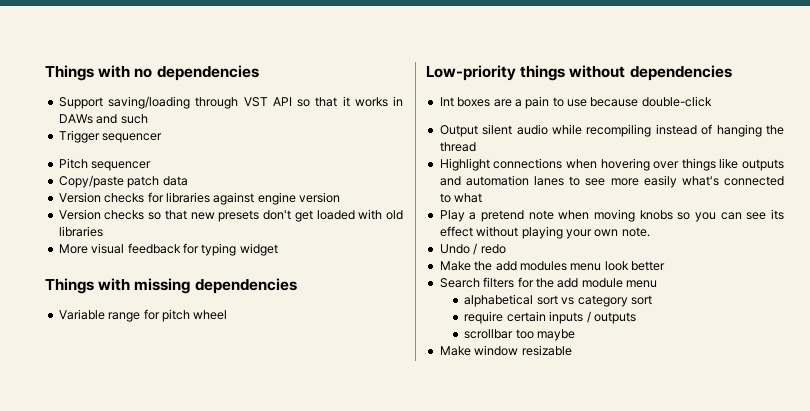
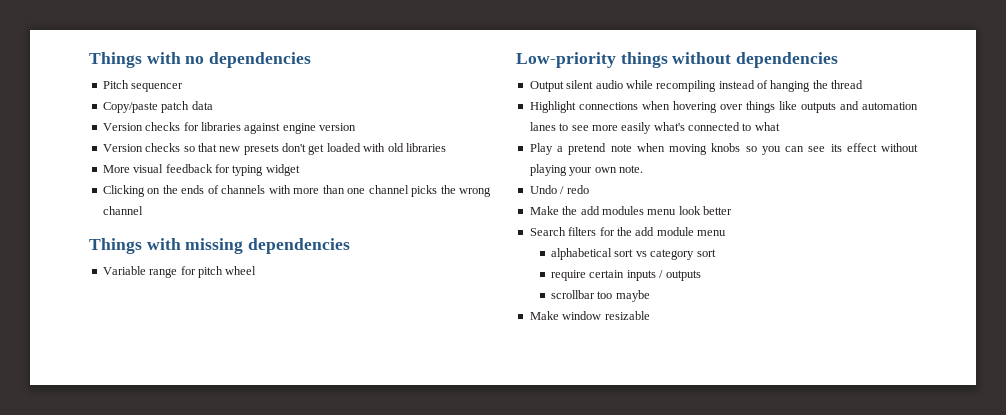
- Support saving/loading through VST API so that it works in DAWs and such
- Trigger sequencer
+ Clicking on the ends of channels with more than one channel picks the wrong channel
- Int boxes are a pain to use because double-click

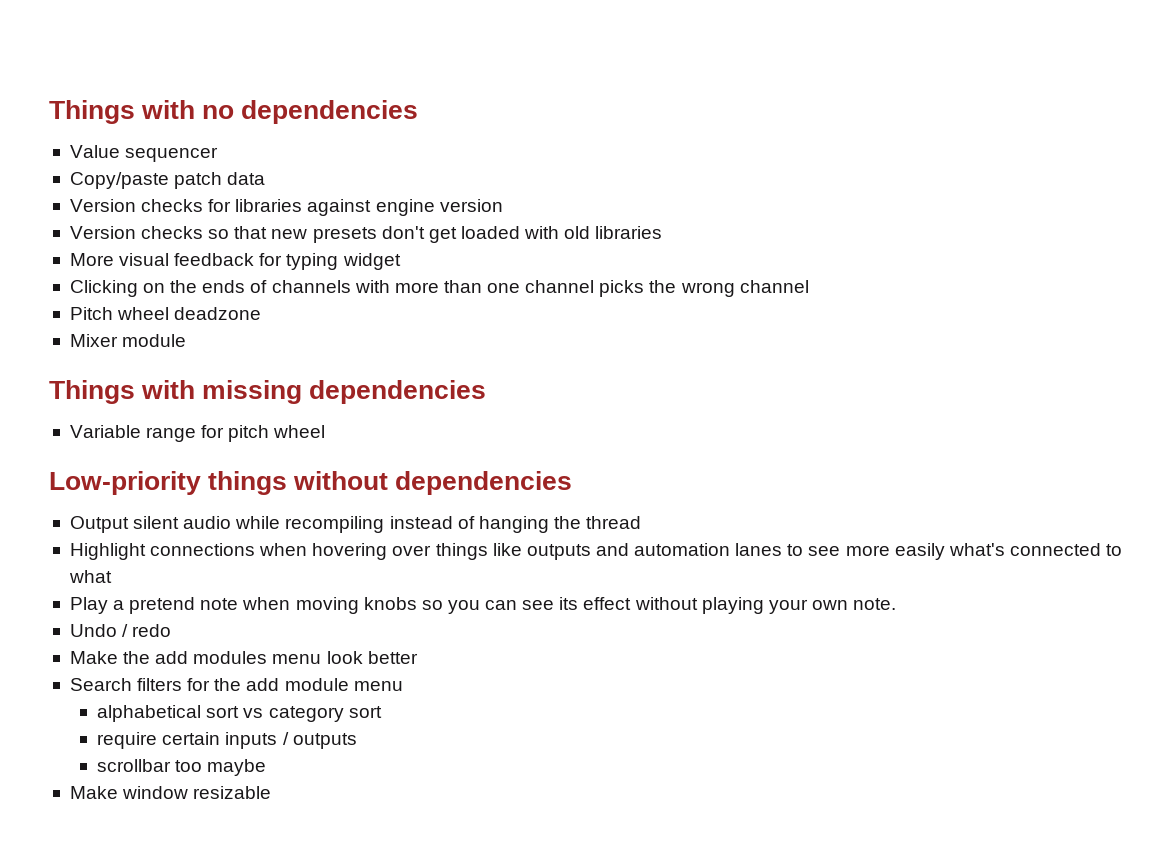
- Pitch sequencer
+ Value sequencer
+ Pitch wheel deadzone
+ Mixer module

